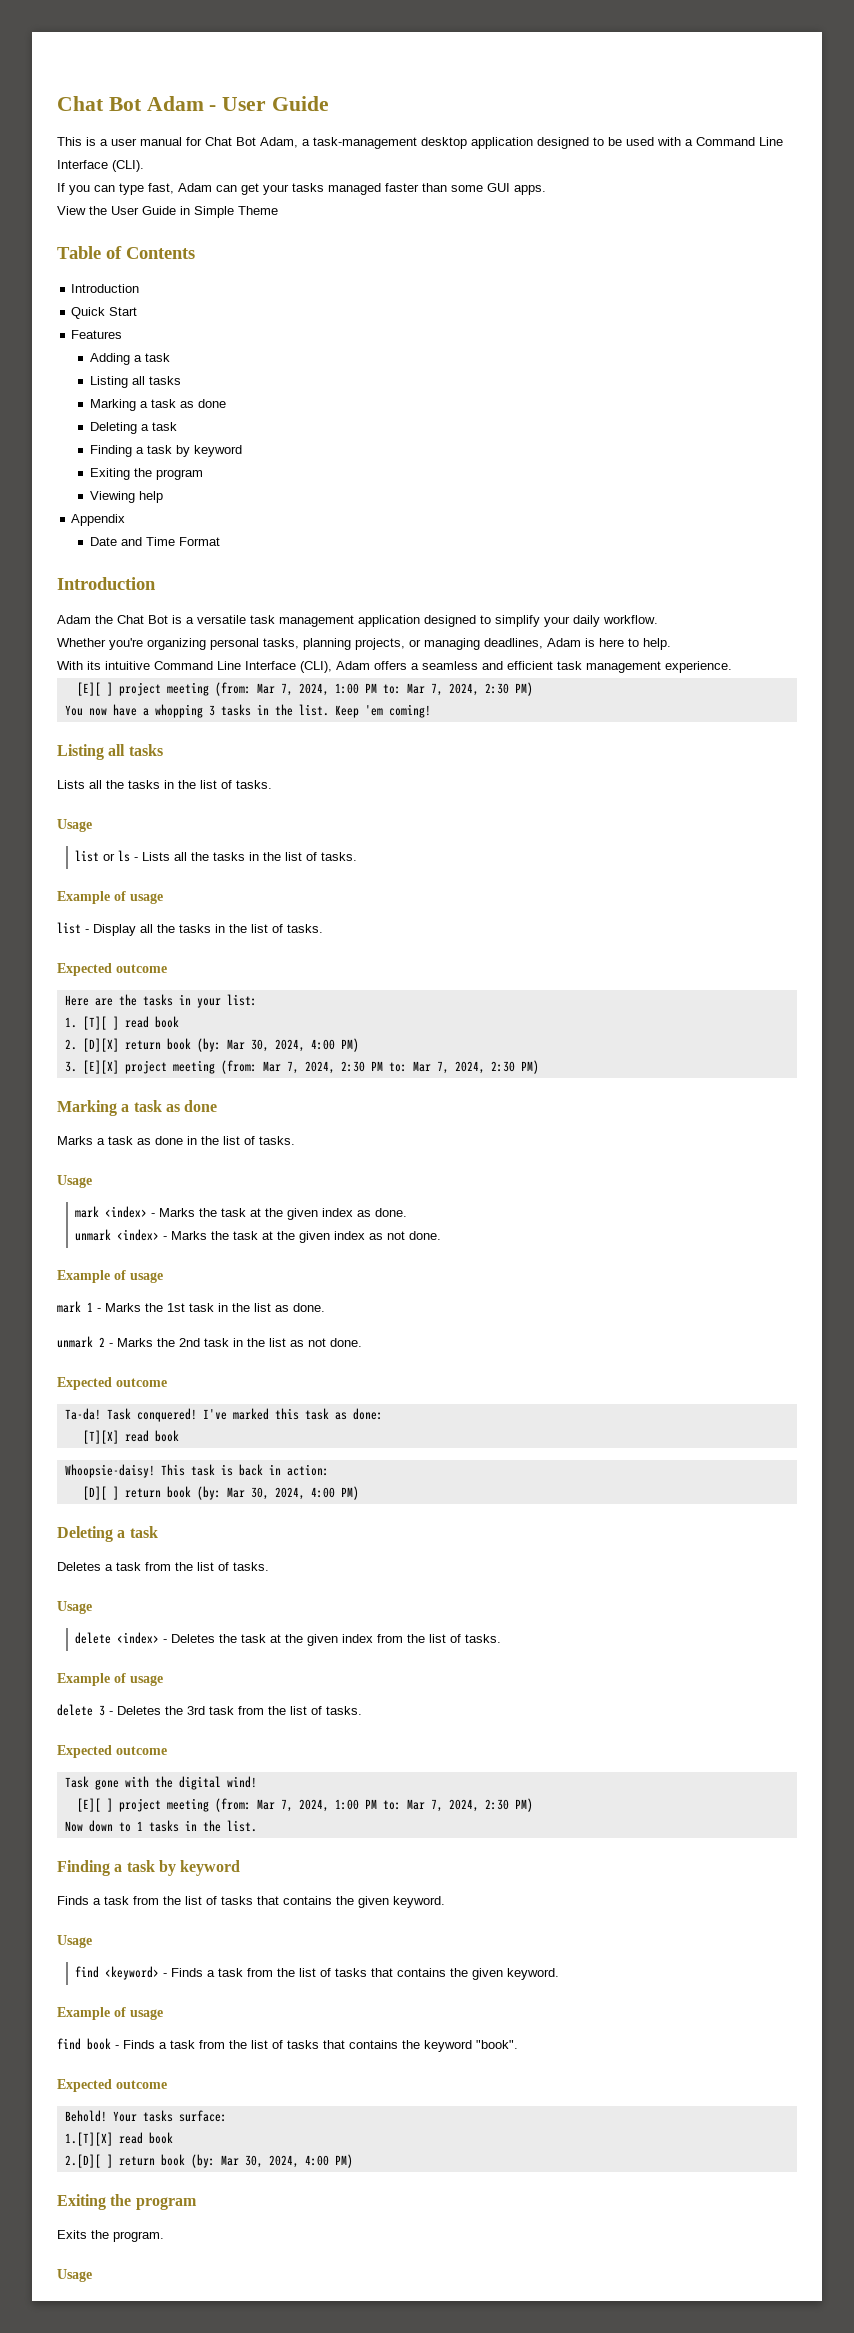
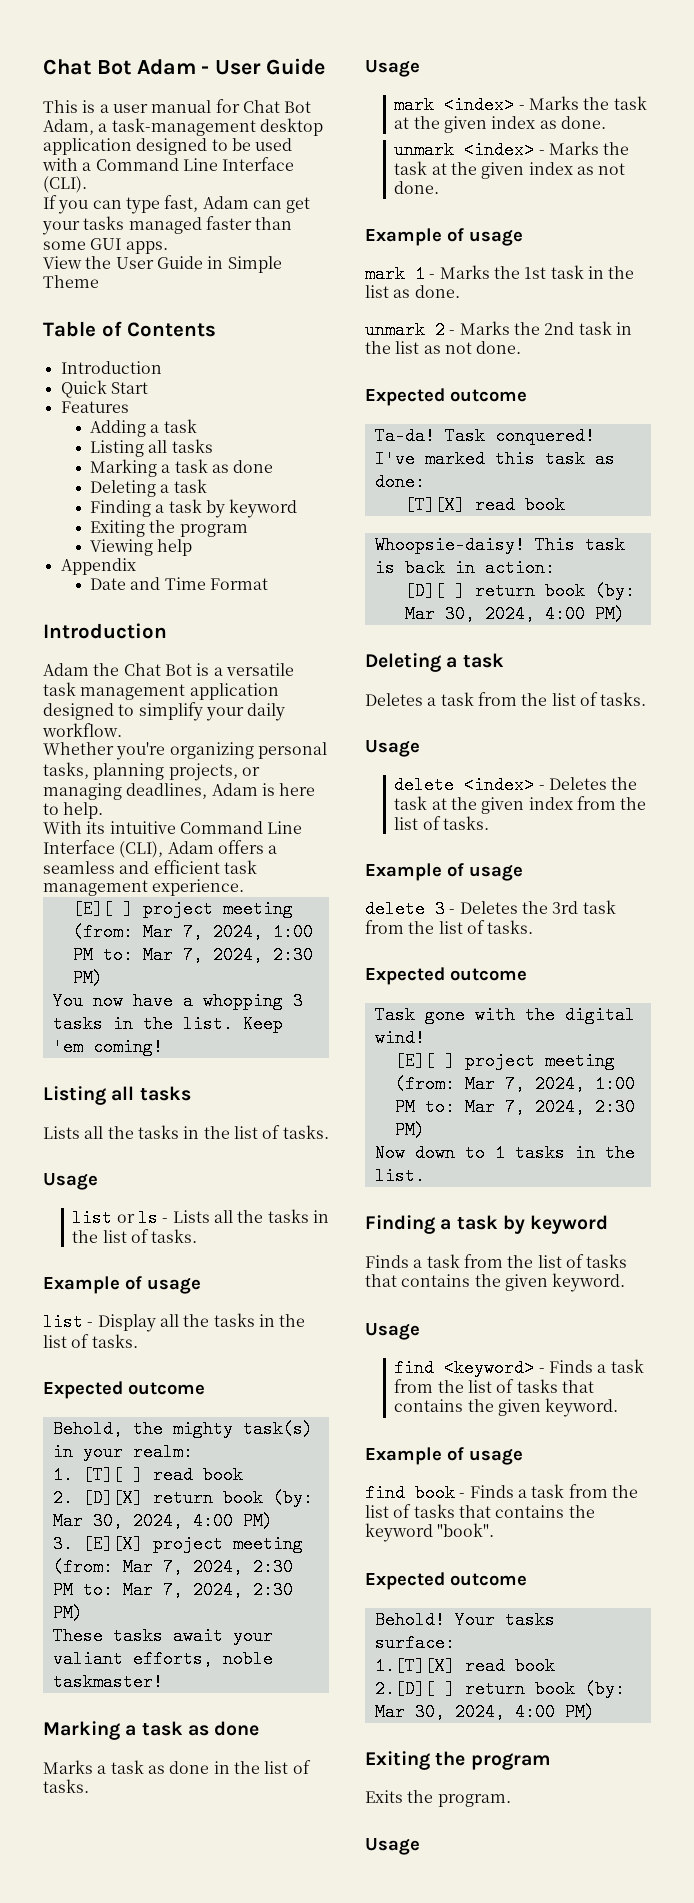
- Here are the tasks in your list:
+ Behold, the mighty task(s) in your realm:
+ These tasks await your valiant efforts, noble taskmaster!

